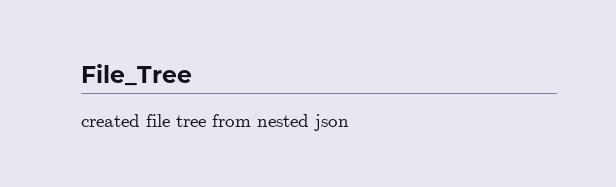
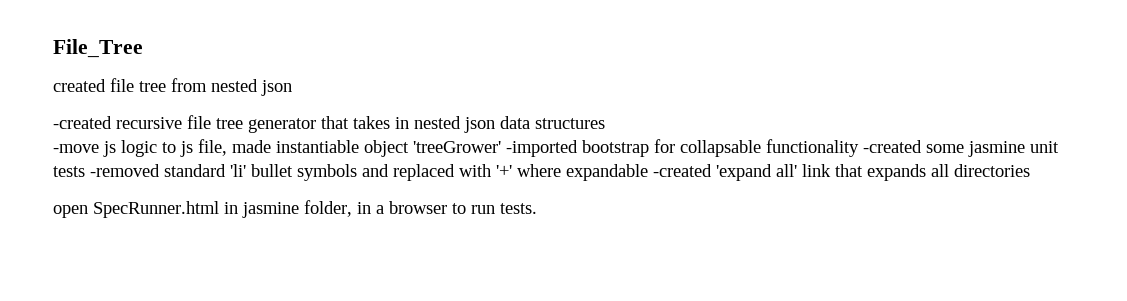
+ -created recursive file tree generator that takes in nested json data structures
+ -move js logic to js file, made instantiable object 'treeGrower' -imported bootstrap for collapsable functionality -created some jasmine unit tests -removed standard 'li' bullet symbols and replaced with '+' where expandable -created 'expand all' link that expands all directories
+ open SpecRunner.html in jasmine folder, in a browser to run tests.

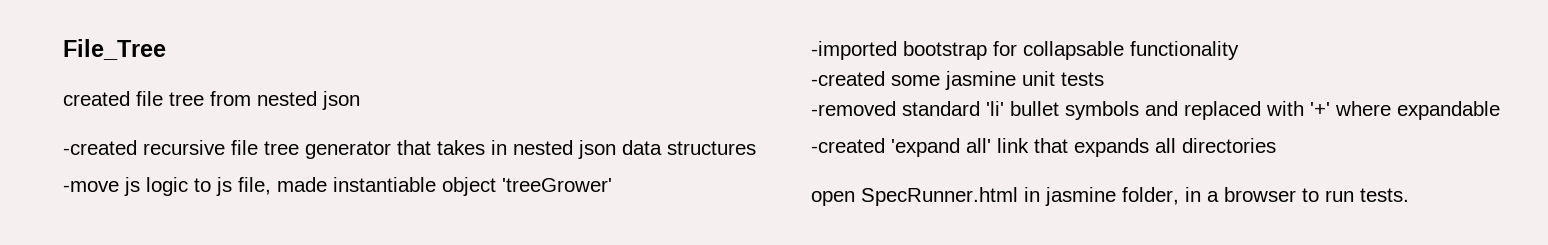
- -move js logic to js file, made instantiable object 'treeGrower' -imported bootstrap for collapsable functionality -created some jasmine unit tests -removed standard 'li' bullet symbols and replaced with '+' where expandable -created 'expand all' link that expands all directories
+ -move js logic to js file, made instantiable object 'treeGrower'
+ -imported bootstrap for collapsable functionality
+ -created some jasmine unit tests
+ -removed standard 'li' bullet symbols and replaced with '+' where expandable
+ -created 'expand all' link that expands all directories

